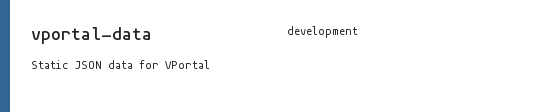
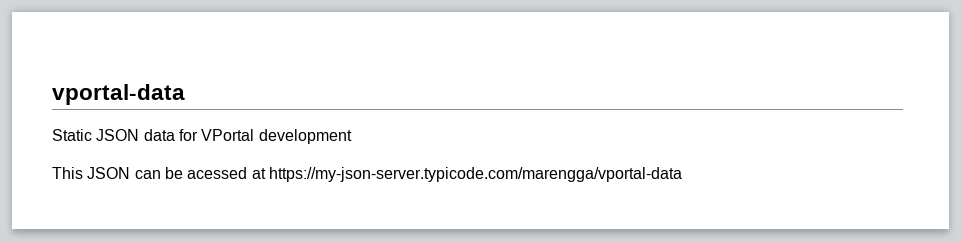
+ This JSON can be acessed at https://my-json-server.typicode.com/marengga/vportal-data

